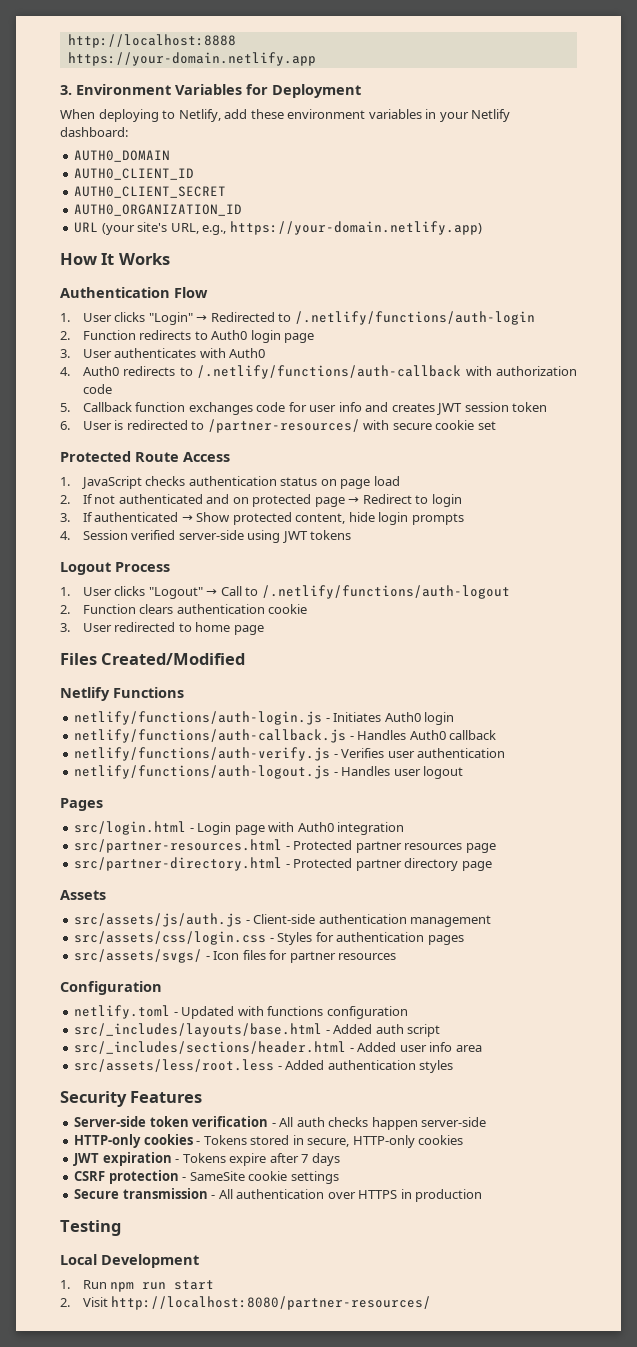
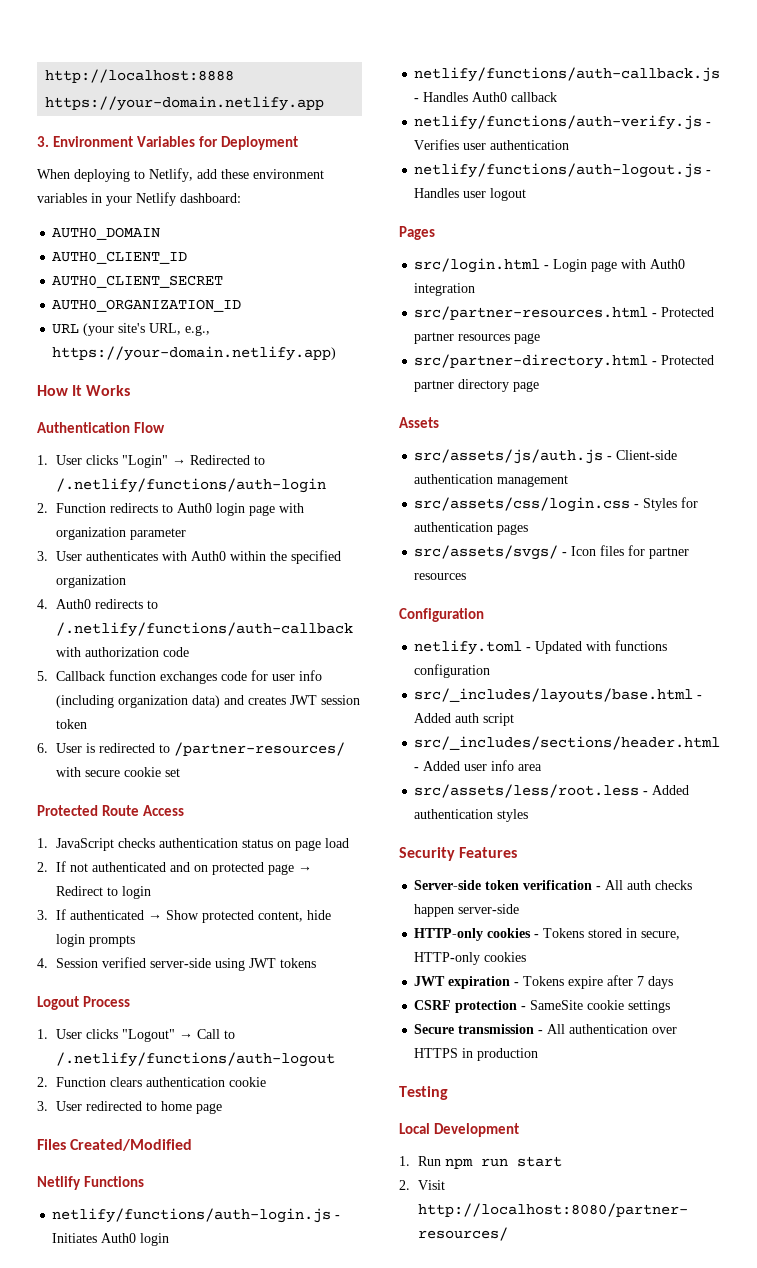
- 2. Function redirects to Auth0 login page
+ 2. Function redirects to Auth0 login page with organization parameter
- 3. User authenticates with Auth0
+ 3. User authenticates with Auth0 within the specified organization
- 5. Callback function exchanges code for user info and creates JWT session token
+ 5. Callback function exchanges code for user info (including organization data) and creates JWT session token

